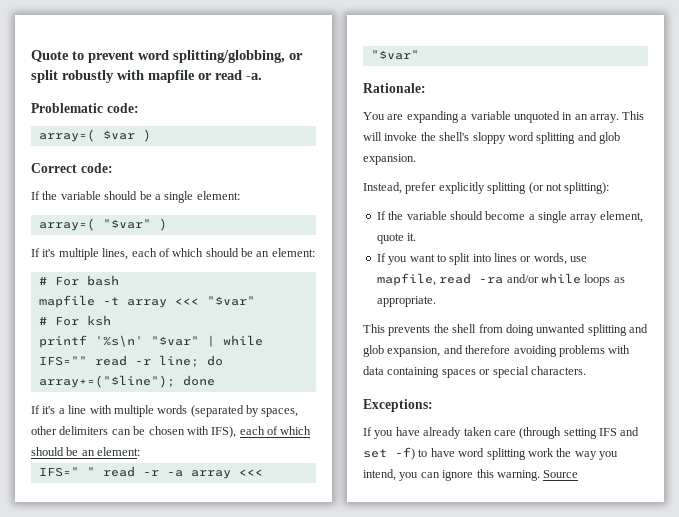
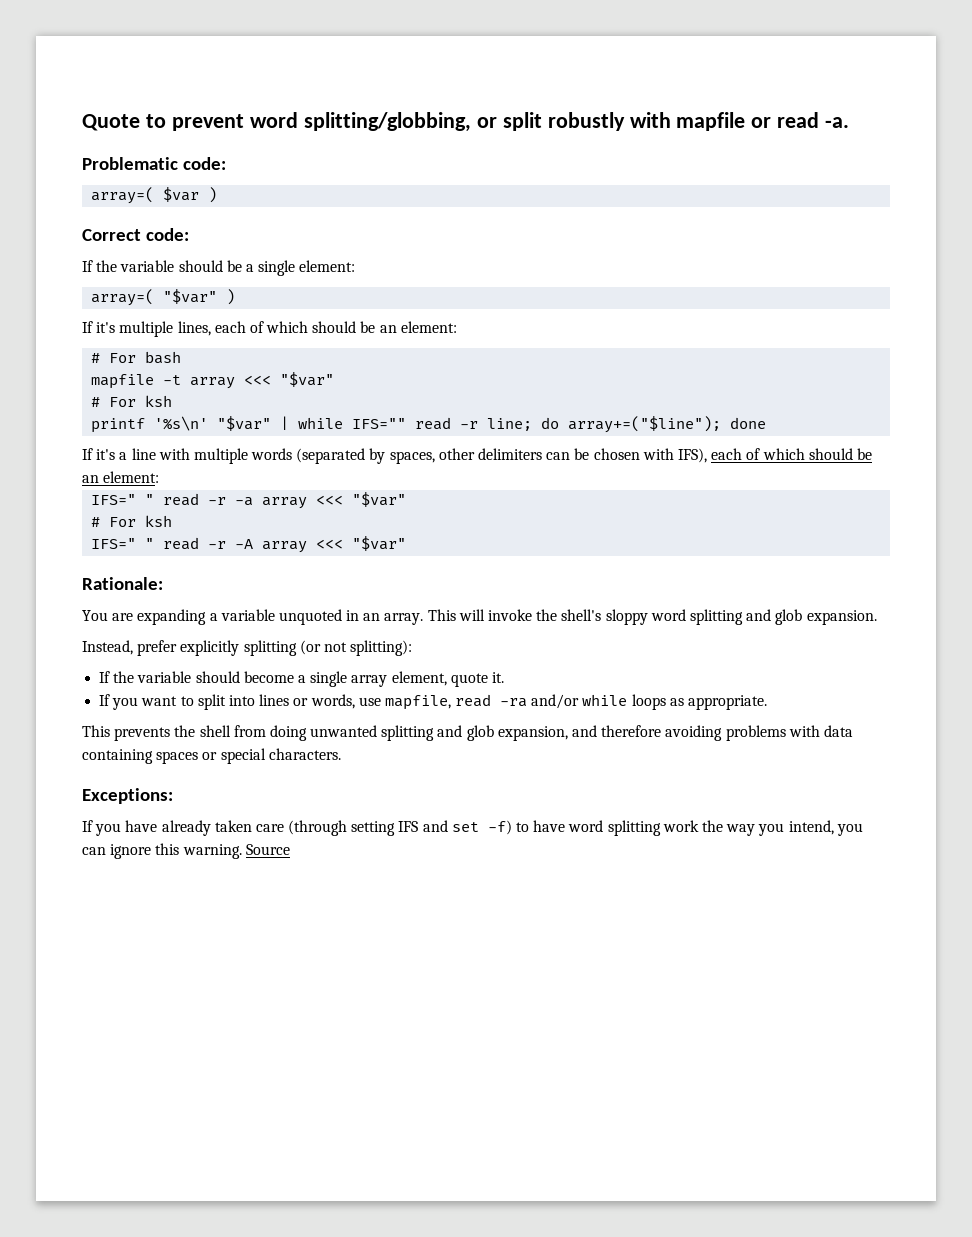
  IFS=" " read -r -a array <<< "$var"
+ # For ksh
+ IFS=" " read -r -A array <<< "$var"

